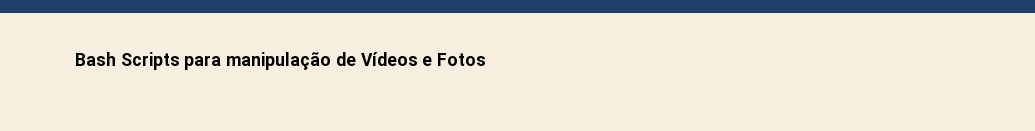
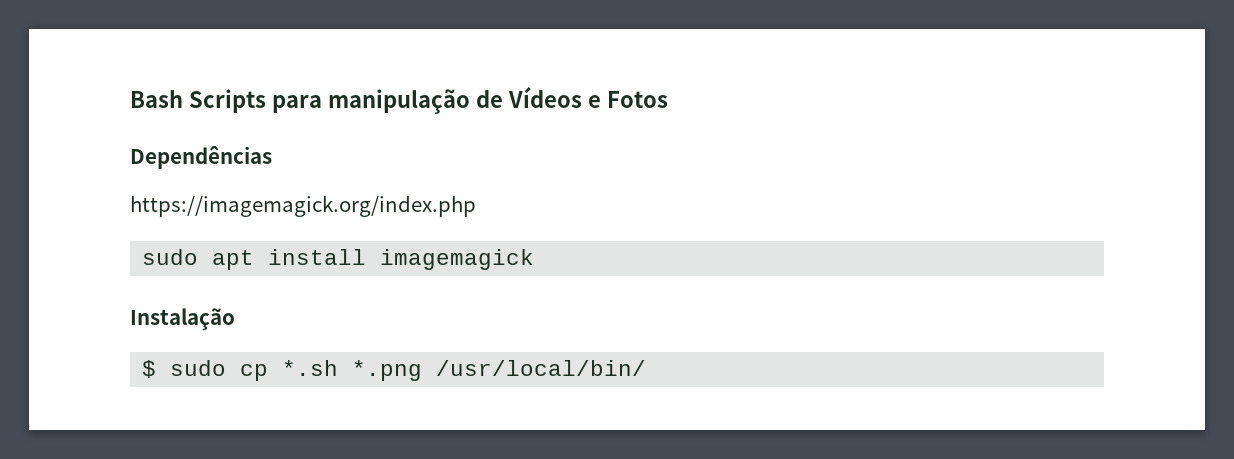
+ Dependências
+ https://imagemagick.org/index.php
+ sudo apt install imagemagick
+ Instalação
+ $ sudo cp *.sh *.png /usr/local/bin/

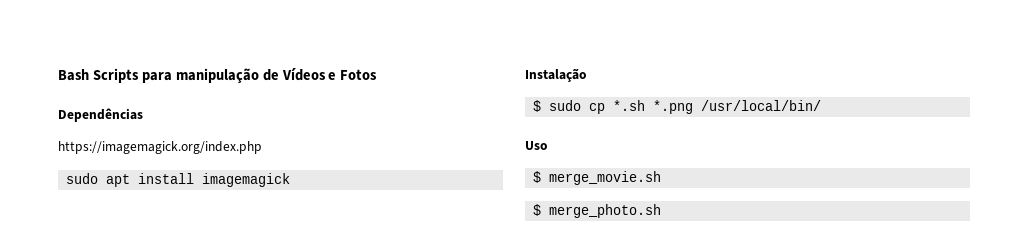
+ Uso
+ $ merge_movie.sh
+ $ merge_photo.sh

